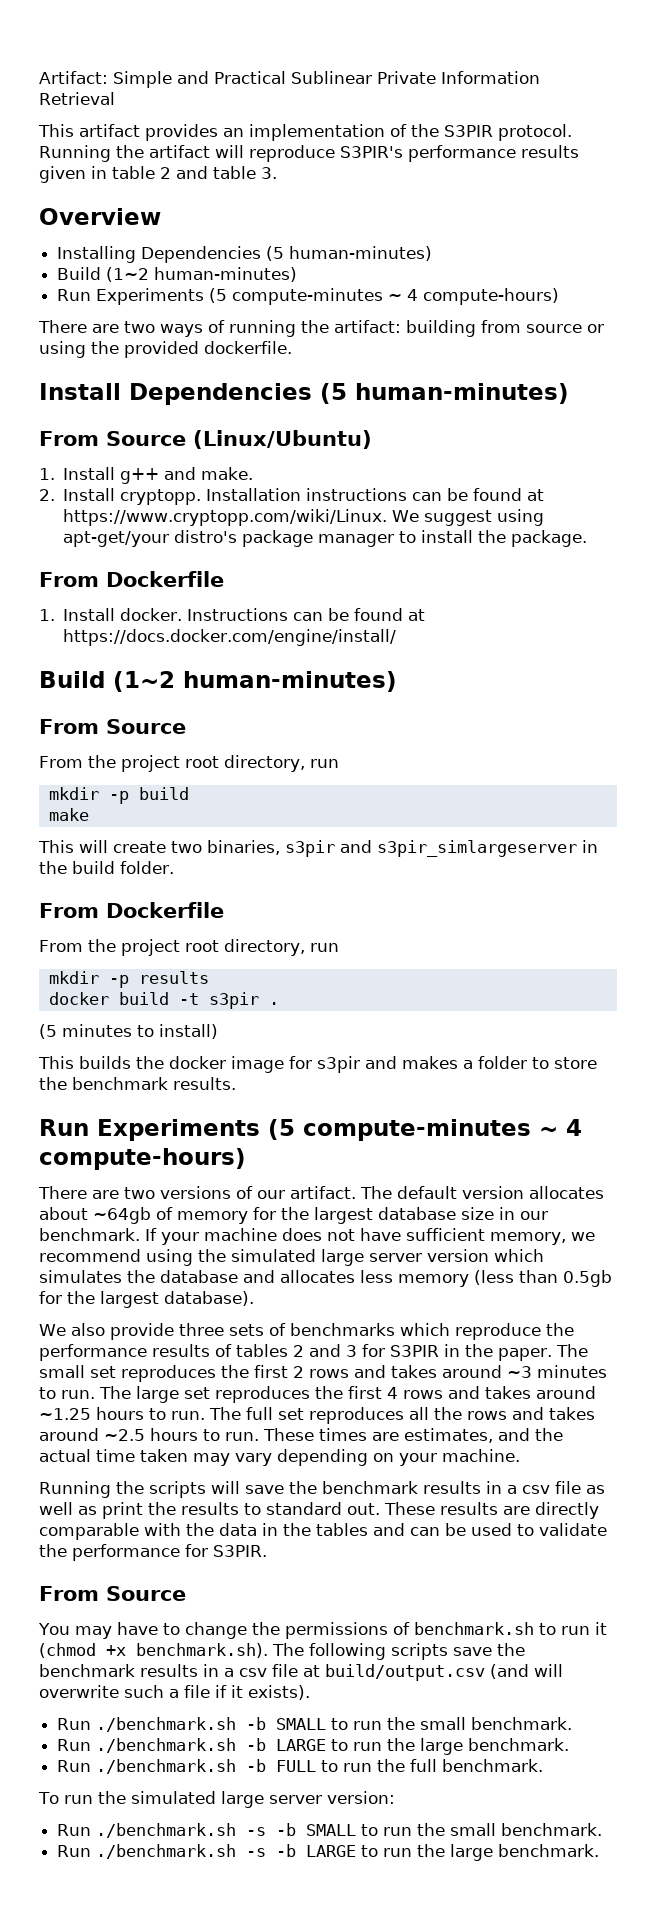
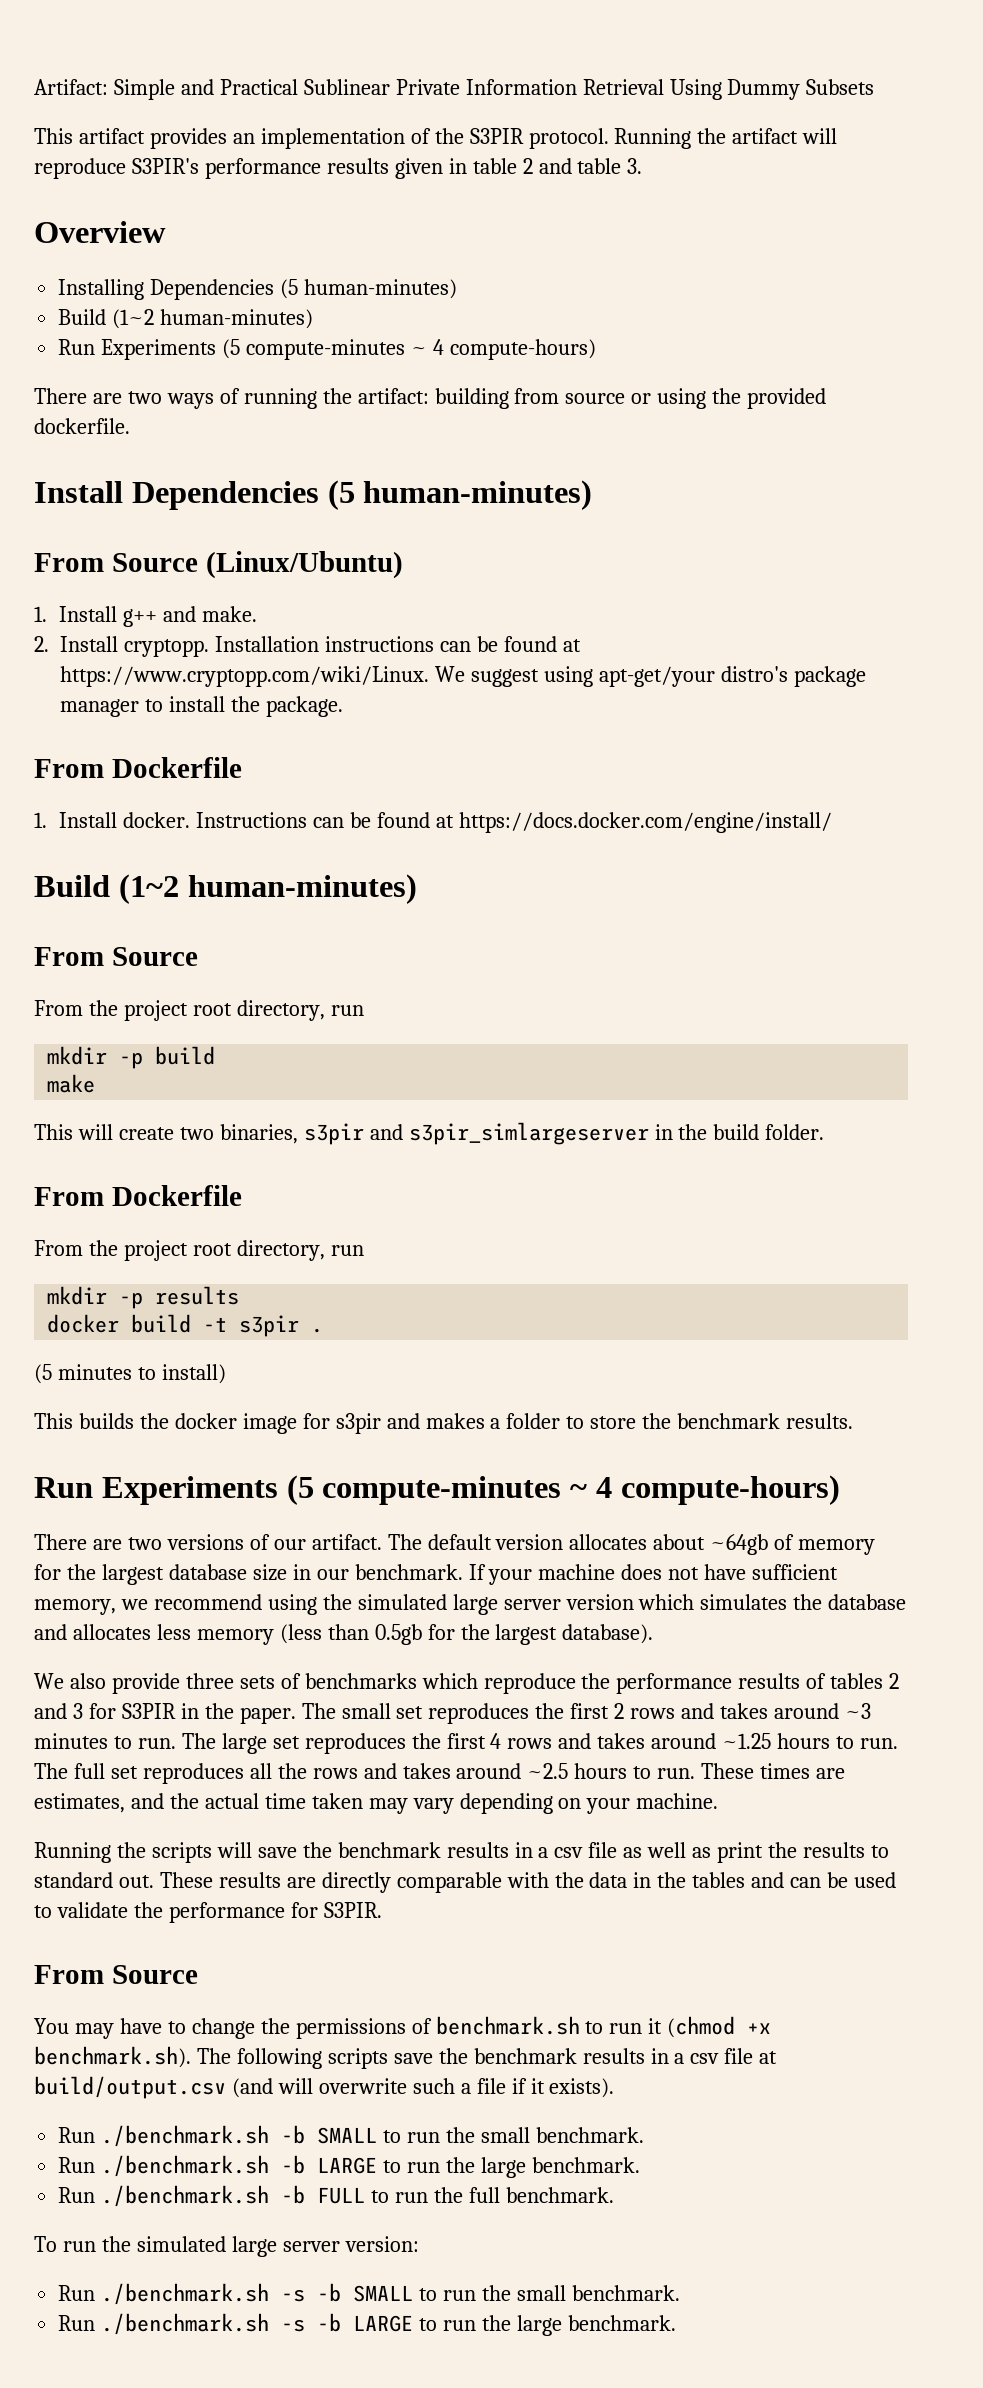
- Artifact: Simple and Practical Sublinear Private Information Retrieval
+ Artifact: Simple and Practical Sublinear Private Information Retrieval Using Dummy Subsets

